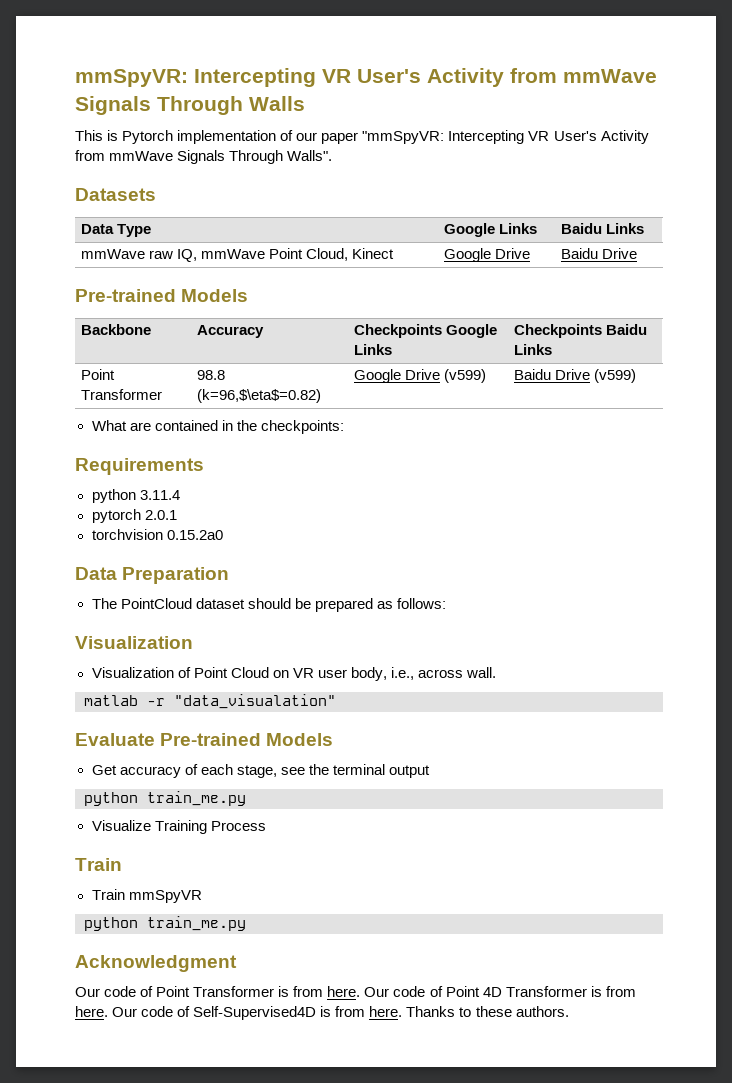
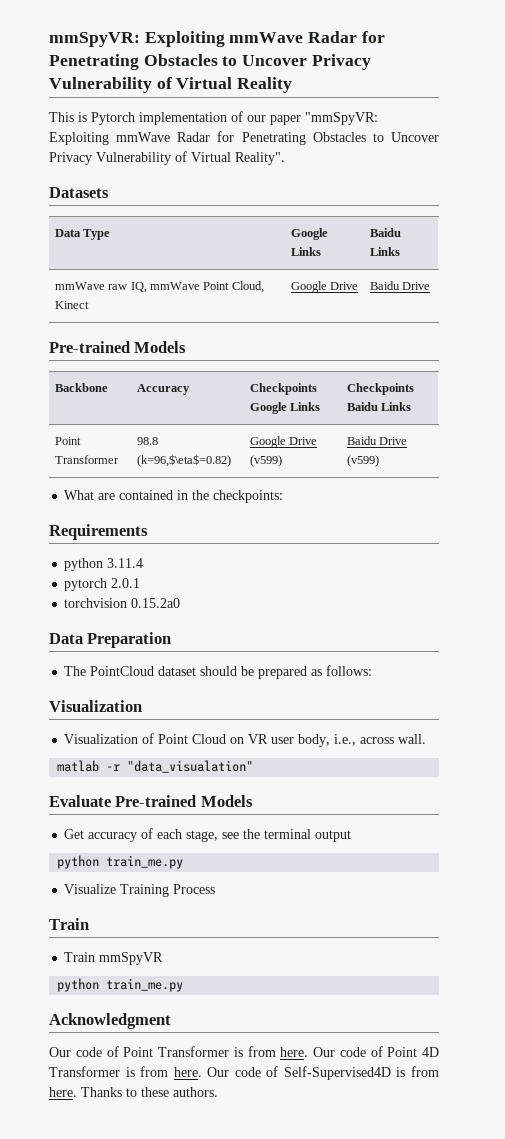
- mmSpyVR: Intercepting VR User's Activity from mmWave Signals Through Walls
+ mmSpyVR: Exploiting mmWave Radar for Penetrating Obstacles to Uncover Privacy Vulnerability of Virtual Reality
- This is Pytorch implementation of our paper "mmSpyVR: Intercepting VR User's Activity from mmWave Signals Through Walls".
+ This is Pytorch implementation of our paper "mmSpyVR: Exploiting mmWave Radar for Penetrating Obstacles to Uncover Privacy Vulnerability of Virtual Reality".

